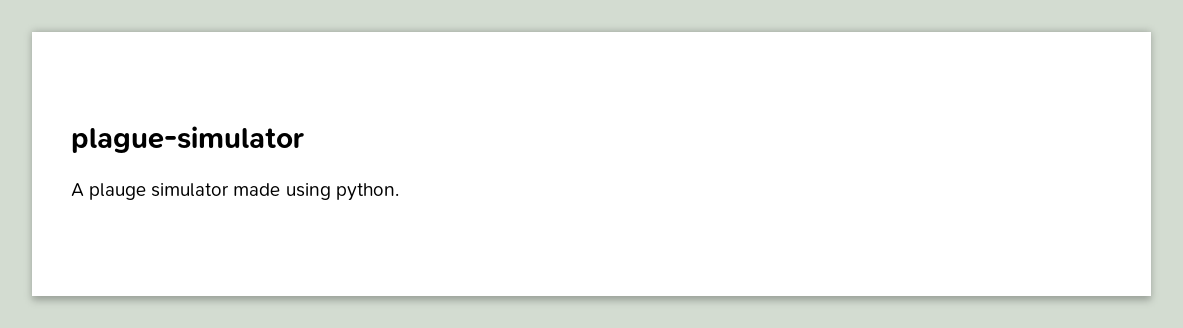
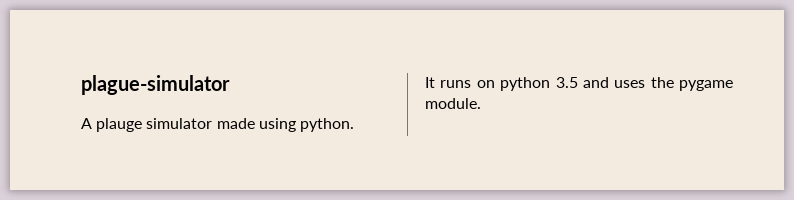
+ It runs on python 3.5 and uses the pygame module.

